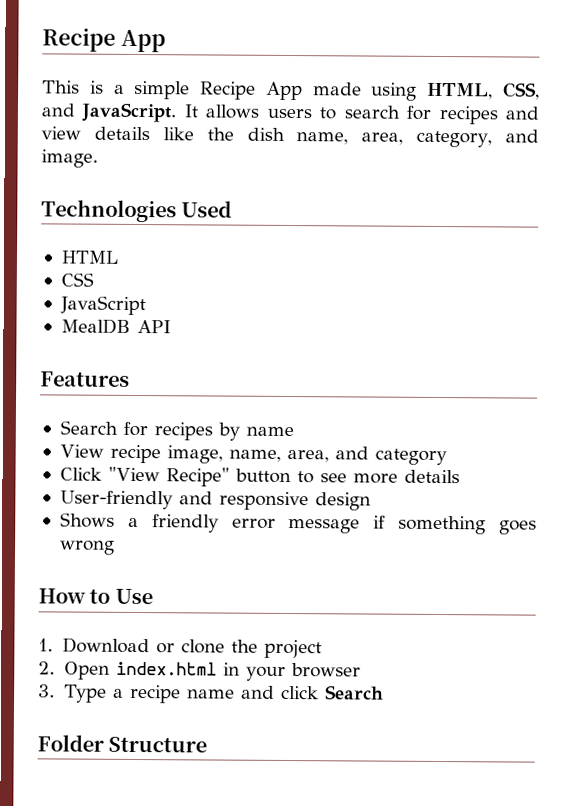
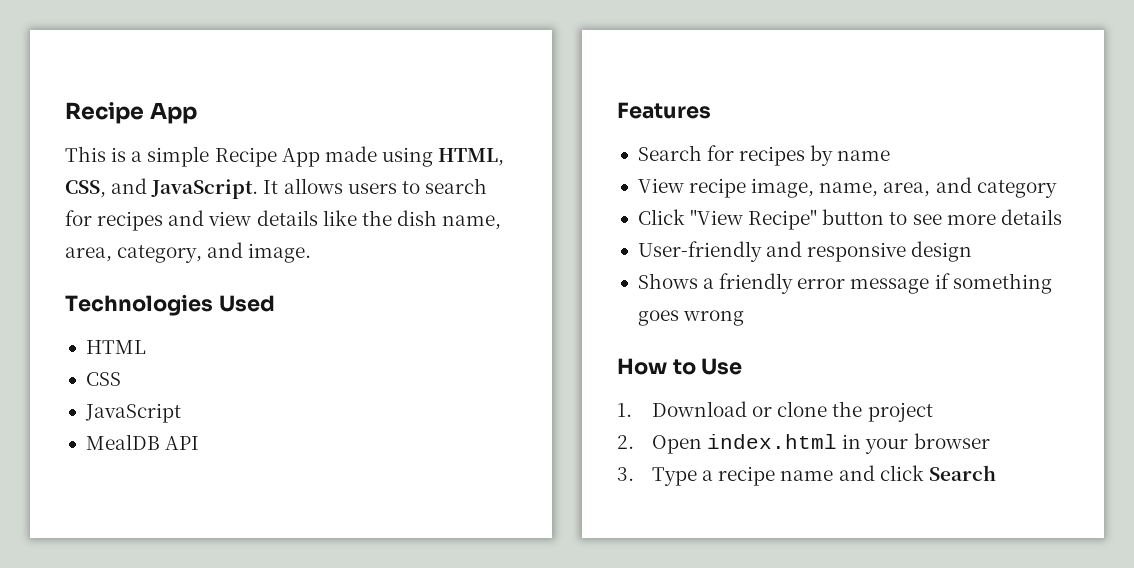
- Folder Structure

